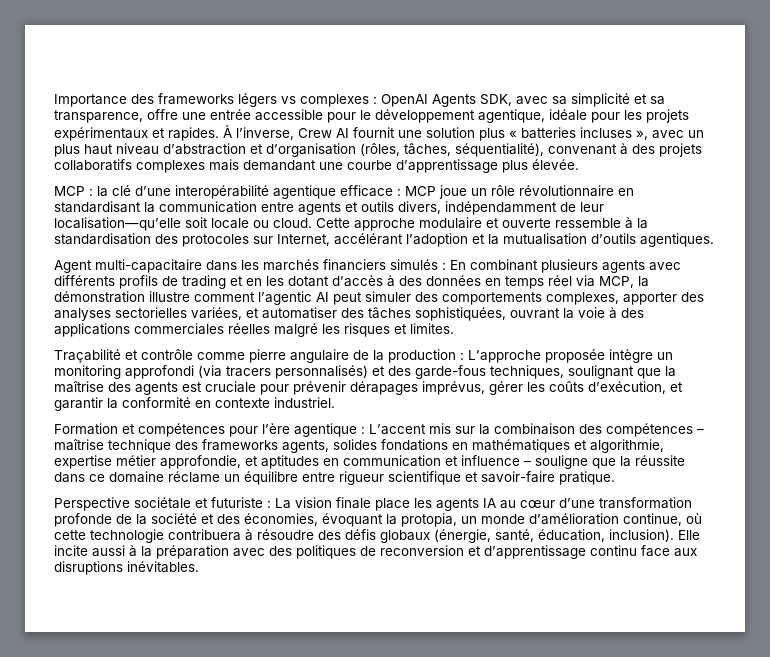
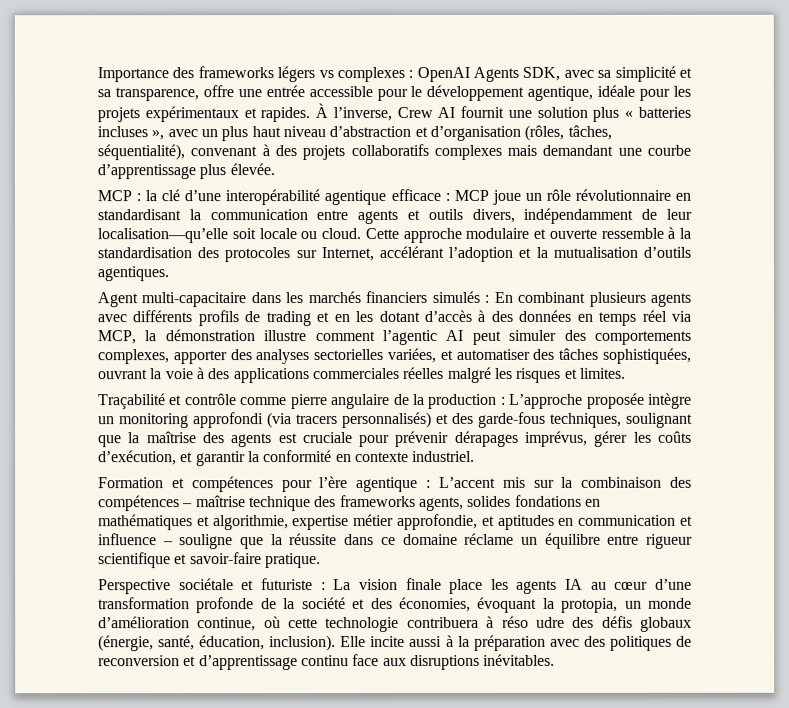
- Perspective sociétale et futuriste : La vision finale place les agents IA au cœur d’une transformation profonde de la société et des économies, évoquant la protopia, un monde d’amélioration continue, où cette technologie contribuera à résoudre des défis globaux (énergie, santé, éducation, inclusion).
+ Perspective sociétale et futuriste : La vision finale place les agents IA au cœur d’une transformation profonde de la société et des économies, évoquant la protopia, un monde d’amélioration continue, où cette technologie contribuera à réso udre des défis globaux (énergie, santé, éducation, inclusion).

